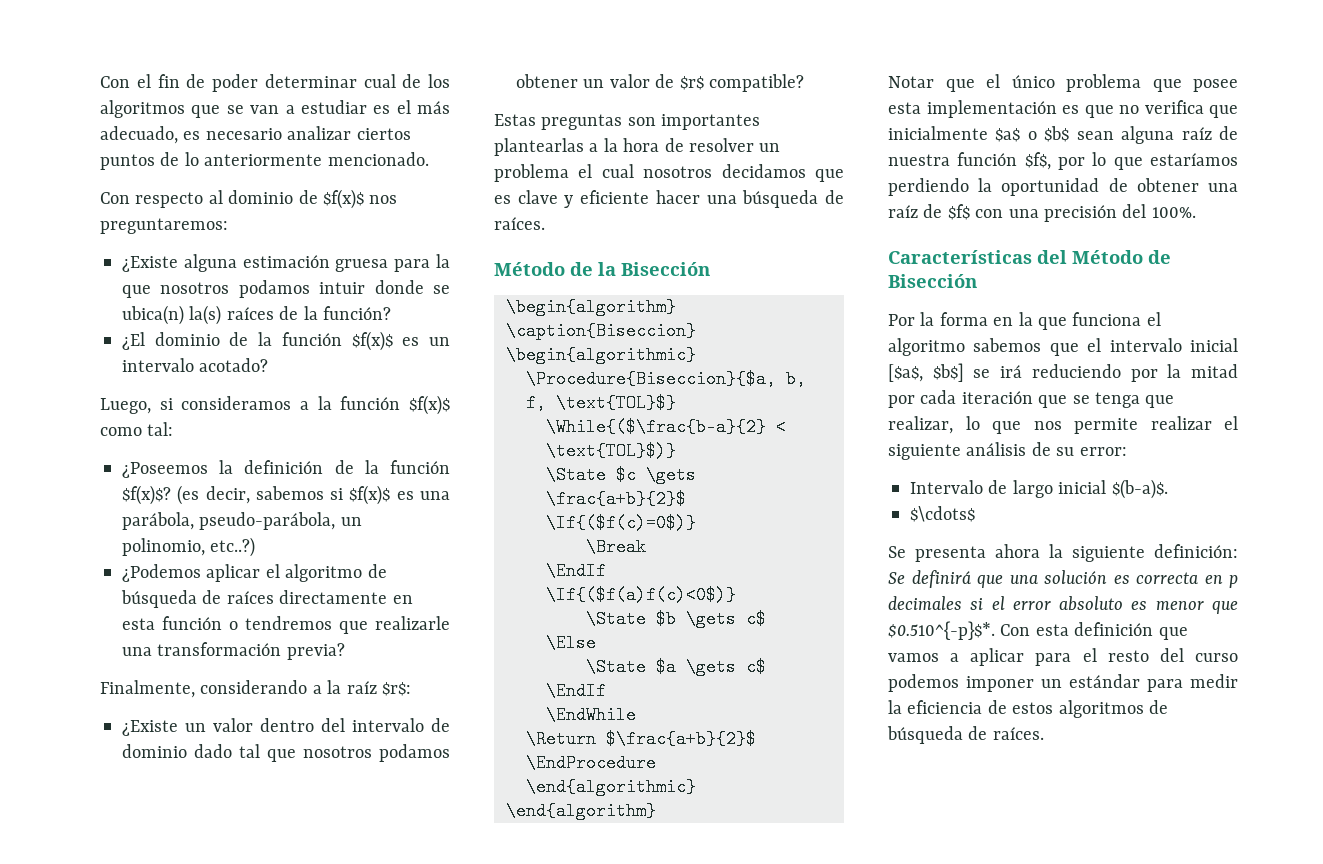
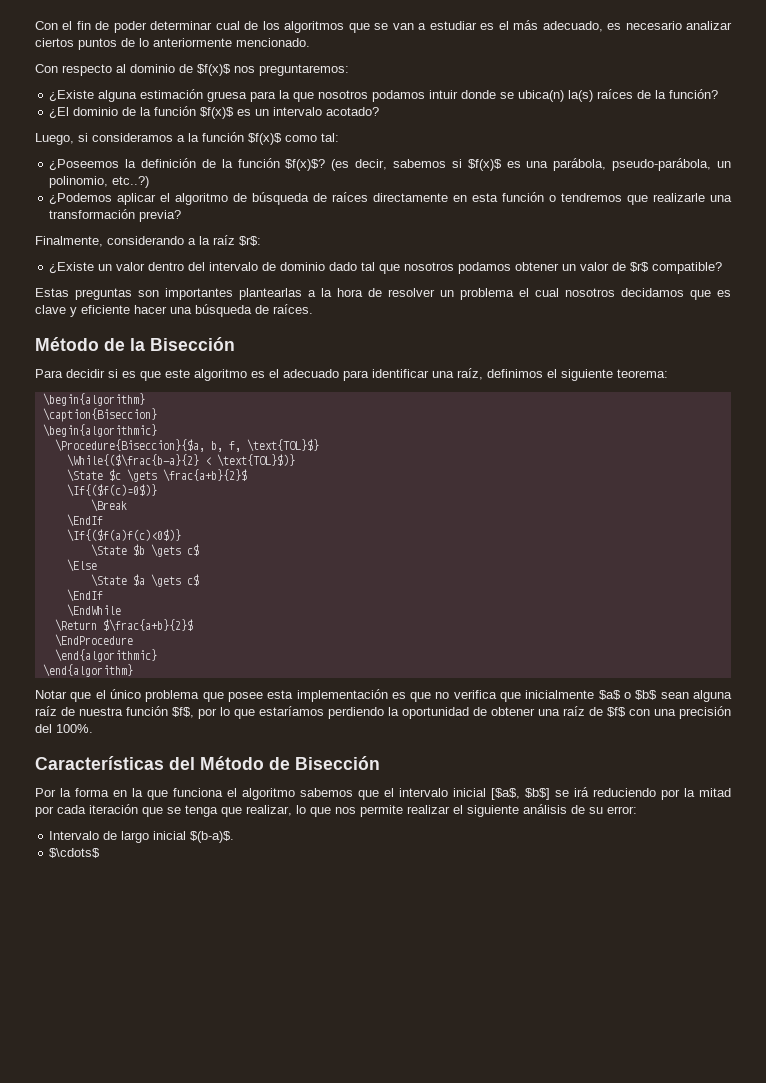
+ Para decidir si es que este algoritmo es el adecuado para identificar una raíz, definimos el siguiente teorema:
- Se presenta ahora la siguiente definición: Se definirá que una solución es correcta en p decimales si el error absoluto es menor que $0.510^{-p}$*. Con esta definición que vamos a aplicar para el resto del curso podemos imponer un estándar para medir la eficiencia de estos algoritmos de búsqueda de raíces.

